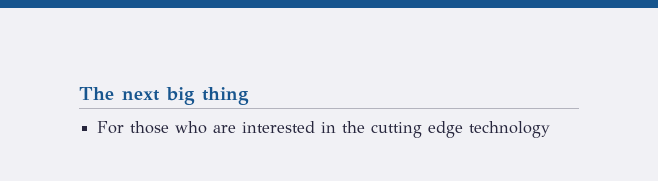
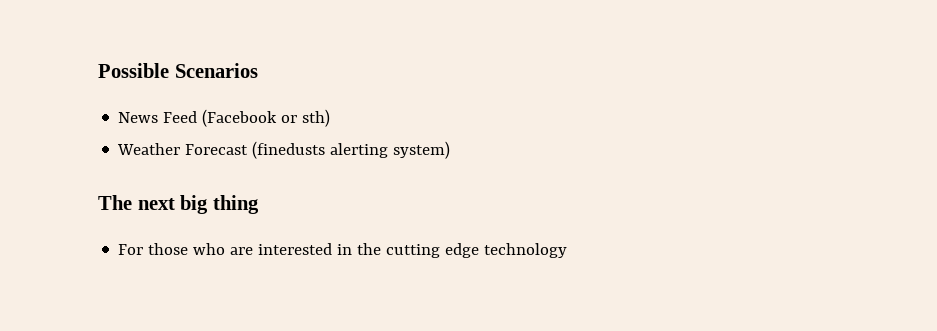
+ Possible Scenarios
+ News Feed (Facebook or sth)
+ Weather Forecast (finedusts alerting system)

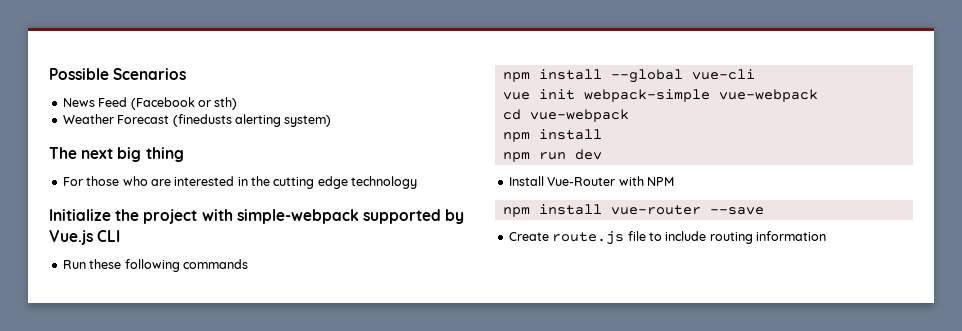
+ Initialize the project with simple-webpack supported by Vue.js CLI
+ Run these following commands
+ npm install --global vue-cli
+ vue init webpack-simple vue-webpack
+ cd vue-webpack
+ npm install
+ npm run dev
+ Install Vue-Router with NPM
+ npm install vue-router --save
+ Create route.js file to include routing information

